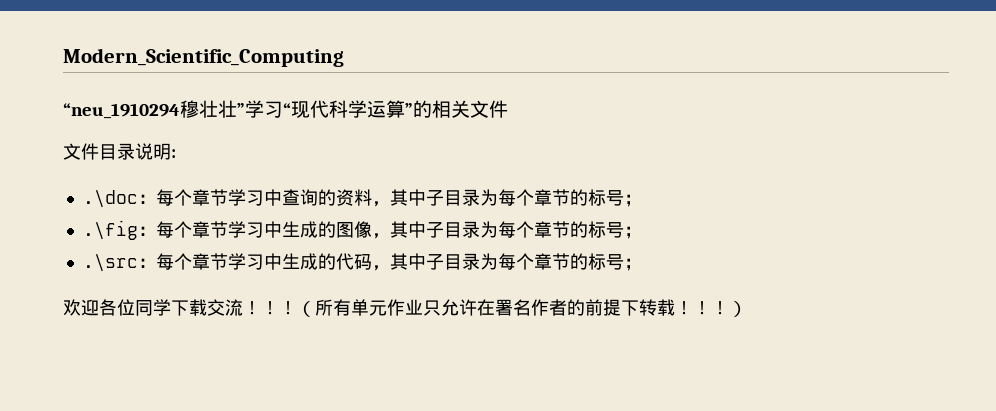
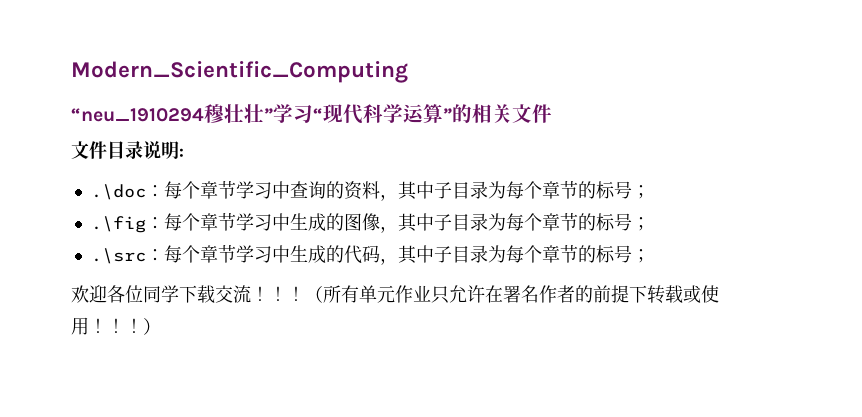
- （所有单元作业只允许在署名作者的前提下转载！
+ （所有单元作业只允许在署名作者的前提下转载或使用！

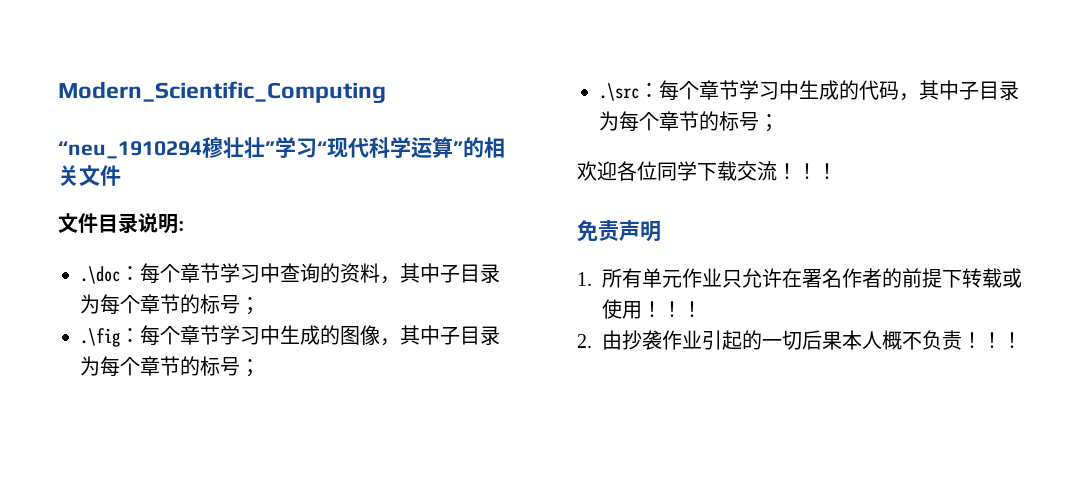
- 欢迎各位同学下载交流！！！（所有单元作业只允许在署名作者的前提下转载或使用！！！）
+ 欢迎各位同学下载交流！！！
+ 免责声明
+ 1.所有单元作业只允许在署名作者的前提下转载或使用！！！
+ 2.由抄袭作业引起的一切后果本人概不负责！！！

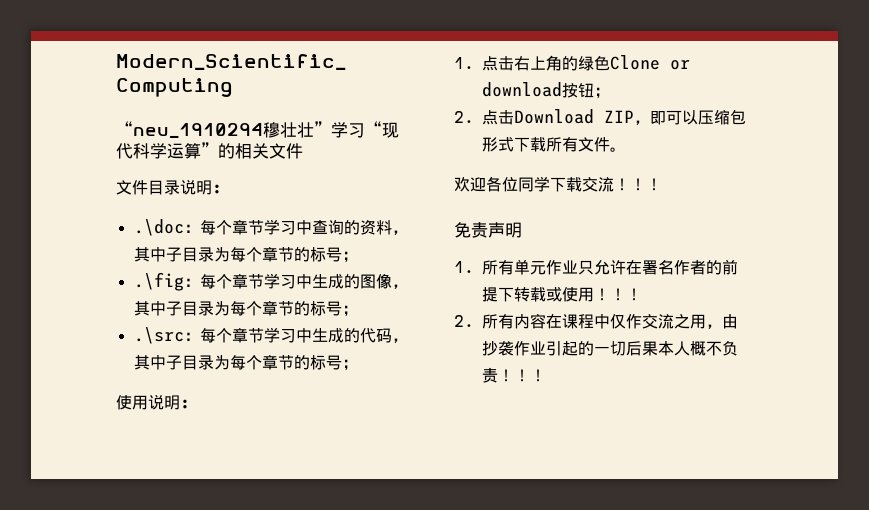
+ 使用说明:
+ 1.点击右上角的绿色Clone or download按钮；
+ 2.点击Download ZIP，即可以压缩包形式下载所有文件。
- 2.由抄袭作业引起的一切后果本人概不负责！
+ 2.所有内容在课程中仅作交流之用，由抄袭作业引起的一切后果本人概不负责！

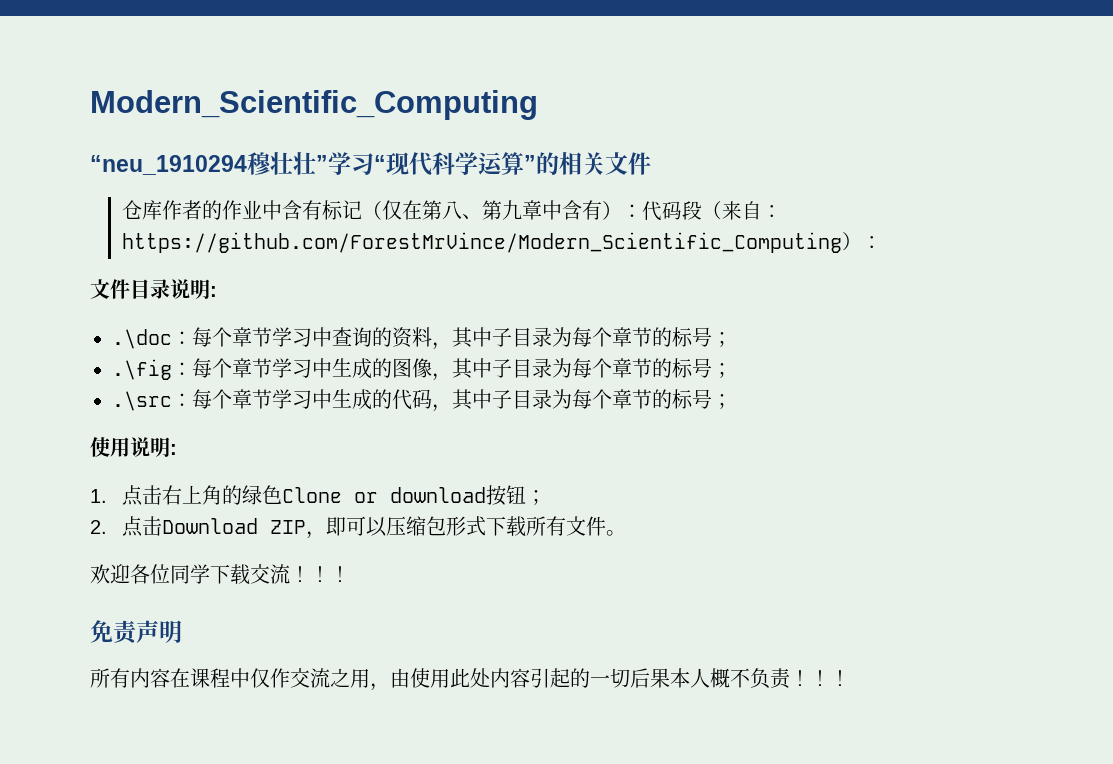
+ 仓库作者的作业中含有标记（仅在第八、第九章中含有）：代码段（来自：https://github.com/ForestMrVince/Modern_Scientific_Computing）：
- 1.所有单元作业只允许在署名作者的前提下转载或使用！！！
- 2.所有内容在课程中仅作交流之用，由抄袭作业引起的一切后果本人概不负责！
+ 所有内容在课程中仅作交流之用，由使用此处内容引起的一切后果本人概不负责！

